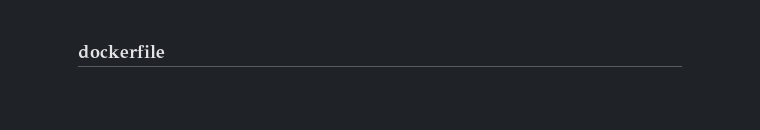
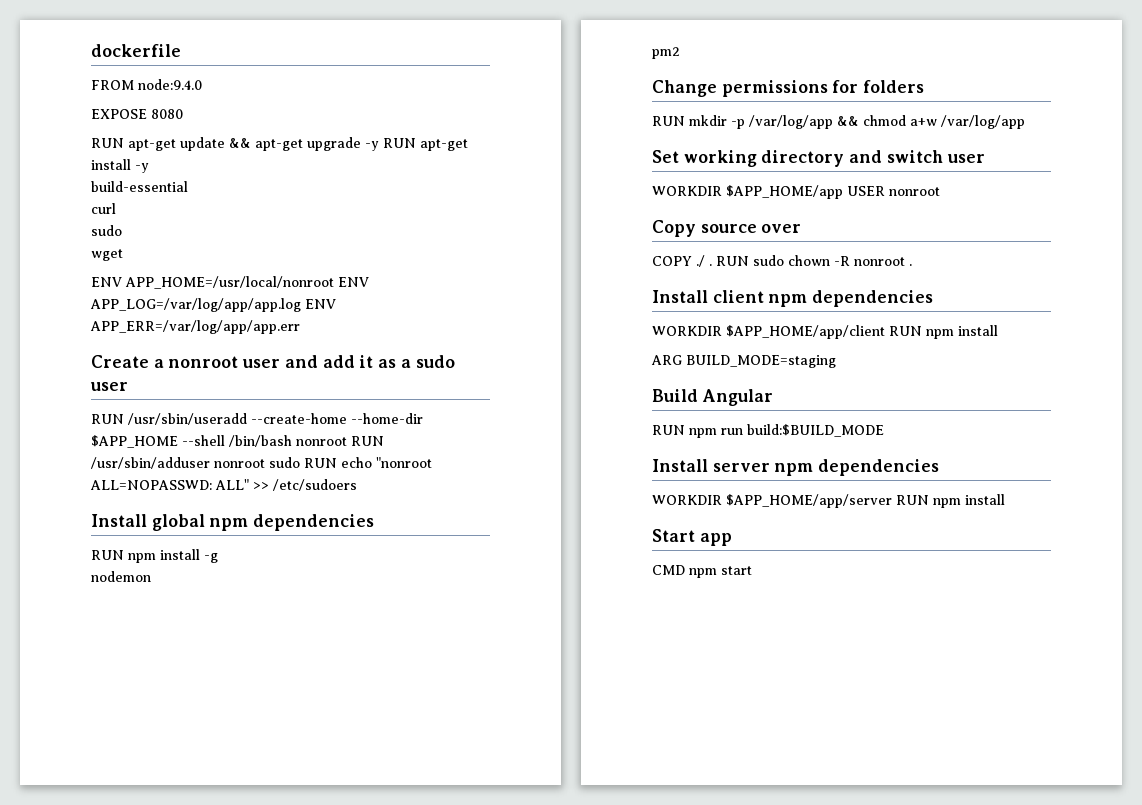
+ FROM node:9.4.0
+ EXPOSE 8080
+ RUN apt-get update && apt-get upgrade -y RUN apt-get install -y
+ build-essential
+ curl
+ sudo
+ wget
+ ENV APP_HOME=/usr/local/nonroot ENV APP_LOG=/var/log/app/app.log ENV APP_ERR=/var/log/app/app.err
+ Create a nonroot user and add it as a sudo user
+ RUN /usr/sbin/useradd --create-home --home-dir $APP_HOME --shell /bin/bash nonroot RUN /usr/sbin/adduser nonroot sudo RUN echo "nonroot ALL=NOPASSWD: ALL" >> /etc/sudoers
+ Install global npm dependencies
+ RUN npm install -g
+ nodemon
+ pm2
+ Change permissions for folders
+ RUN mkdir -p /var/log/app && chmod a+w /var/log/app
+ Set working directory and switch user
+ WORKDIR $APP_HOME/app USER nonroot
+ Copy source over
+ COPY ./ . RUN sudo chown -R nonroot .
+ Install client npm dependencies
+ WORKDIR $APP_HOME/app/client RUN npm install
+ ARG BUILD_MODE=staging
+ Build Angular
+ RUN npm run build:$BUILD_MODE
+ Install server npm dependencies
+ WORKDIR $APP_HOME/app/server RUN npm install
+ Start app
+ CMD npm start

